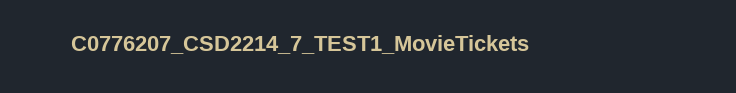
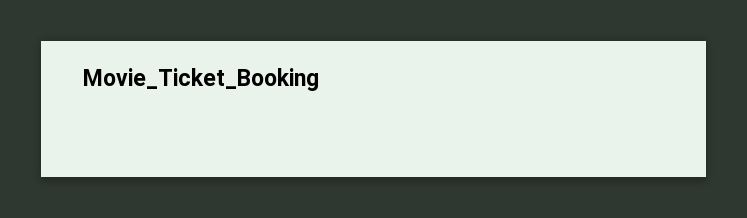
- C0776207_CSD2214_7_TEST1_MovieTickets
+ Movie_Ticket_Booking

